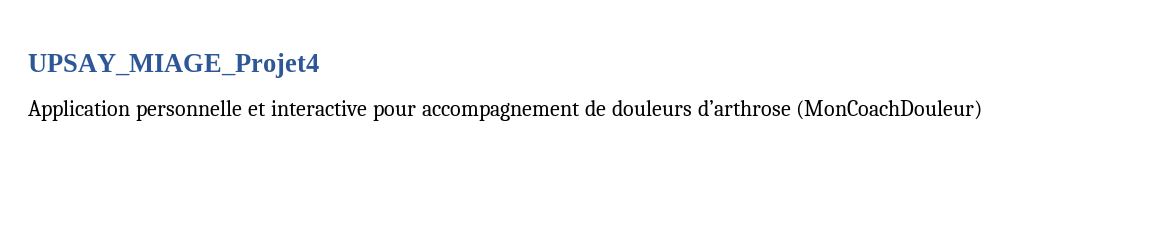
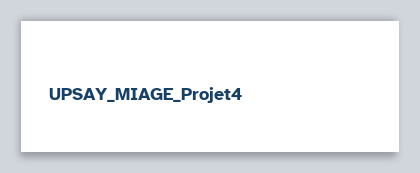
- Application personnelle et interactive pour accompagnement de douleurs d’arthrose (MonCoachDouleur)

